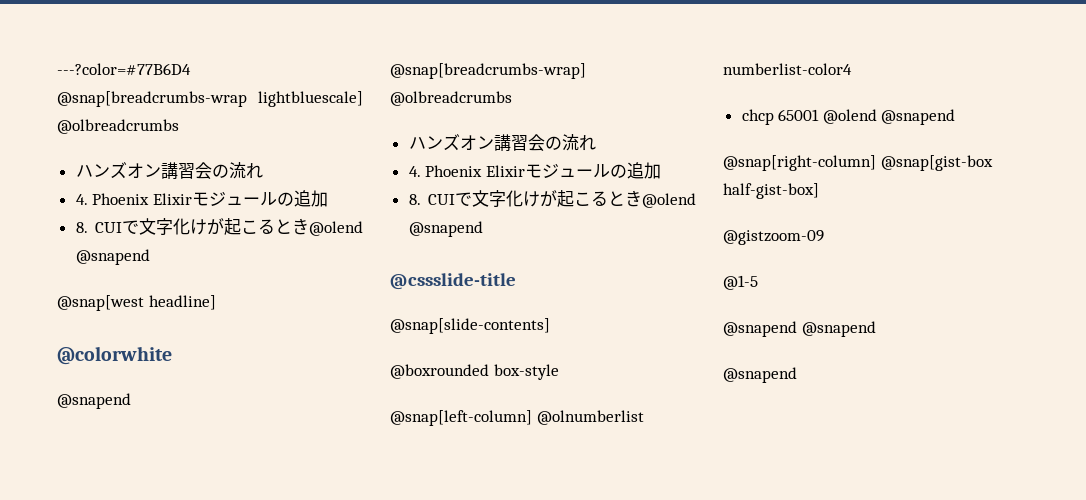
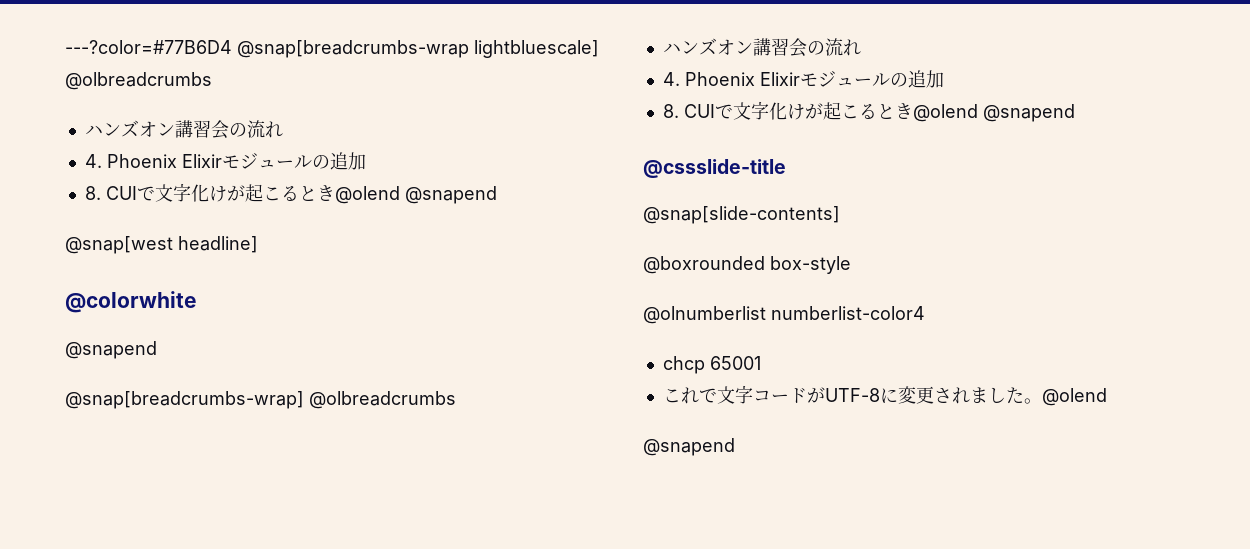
- @snap[left-column] @olnumberlist numberlist-color4
+ @olnumberlist numberlist-color4
- chcp 65001 @olend @snapend
- @snap[right-column] @snap[gist-box half-gist-box]
- @gistzoom-09
- @1-5
- @snapend @snapend
+ chcp 65001
+ これで文字コードがUTF-8に変更されました。@olend

